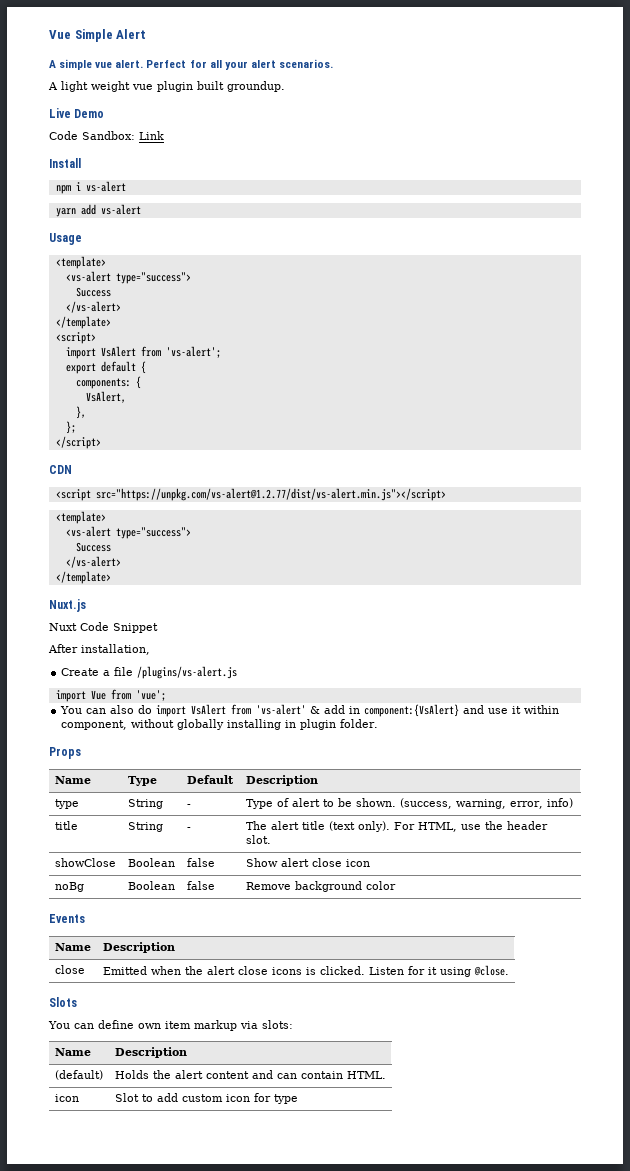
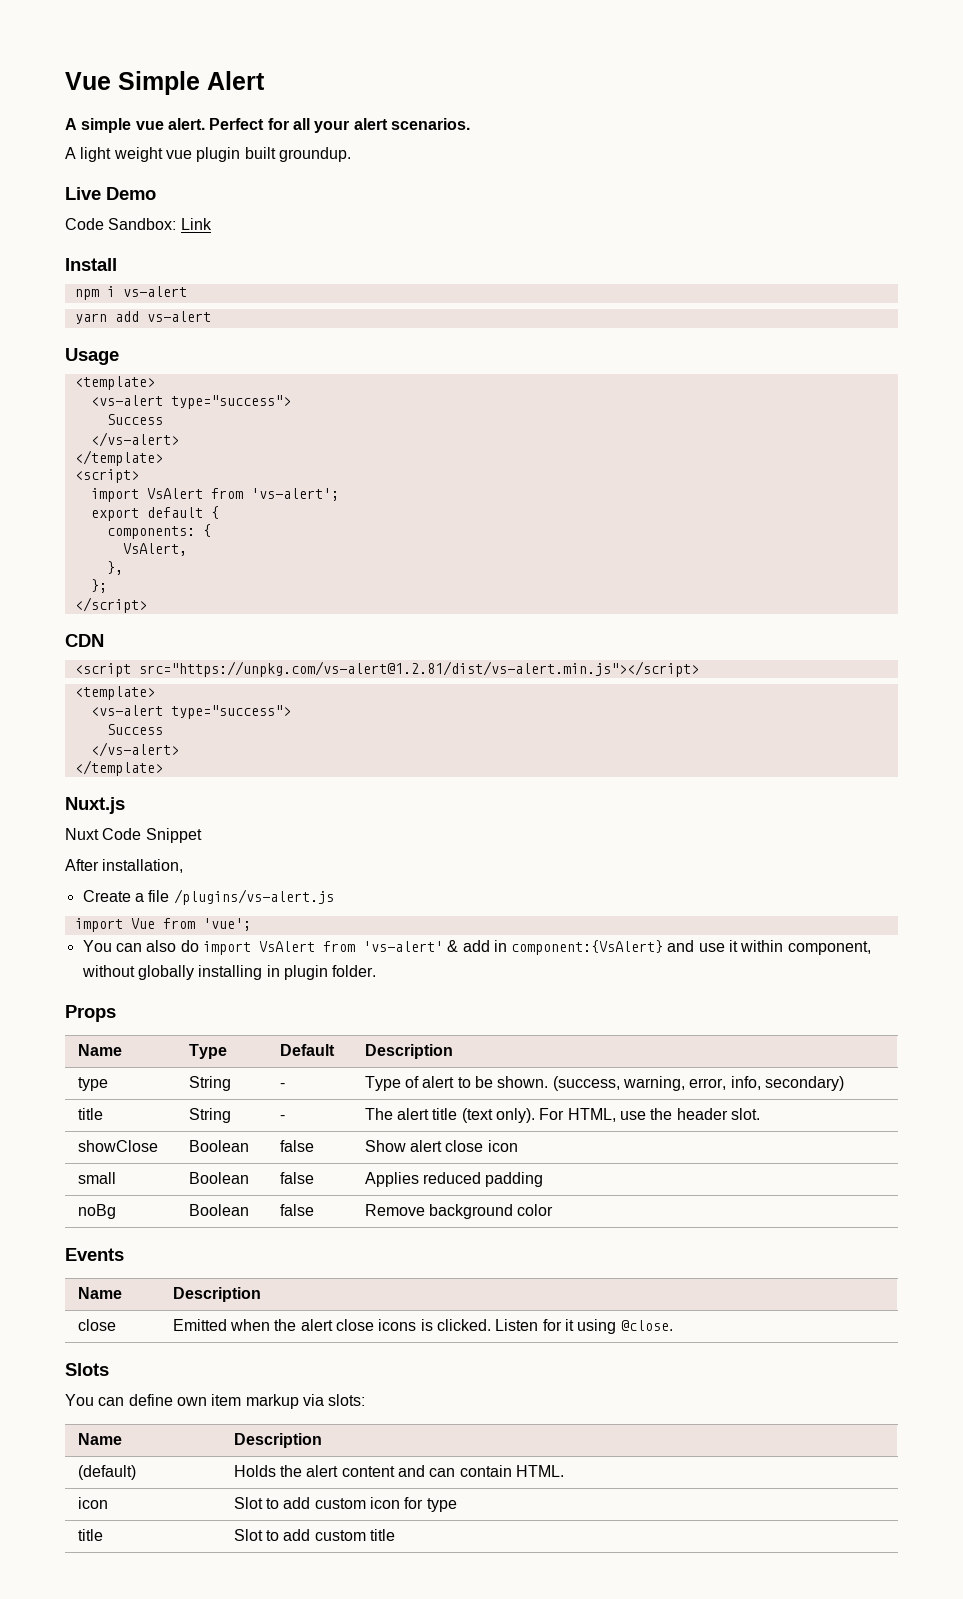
- <script src="https://unpkg.com/vs-alert@1.2.77/dist/vs-alert.min.js"></script>
+ <script src="https://unpkg.com/vs-alert@1.2.81/dist/vs-alert.min.js"></script>
- type | String | - | Type of alert to be shown. (success, warning, error, info)
+ type | String | - | Type of alert to be shown. (success, warning, error, info, secondary)
+ small | Boolean | false | Applies reduced padding
+ title | Slot to add custom title

